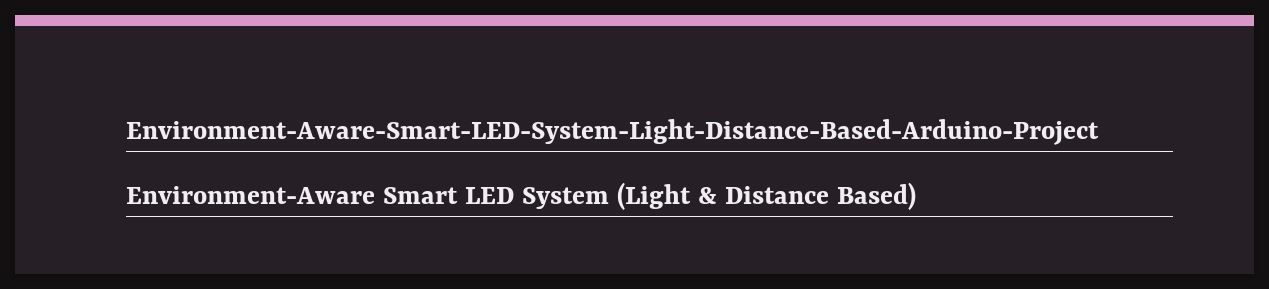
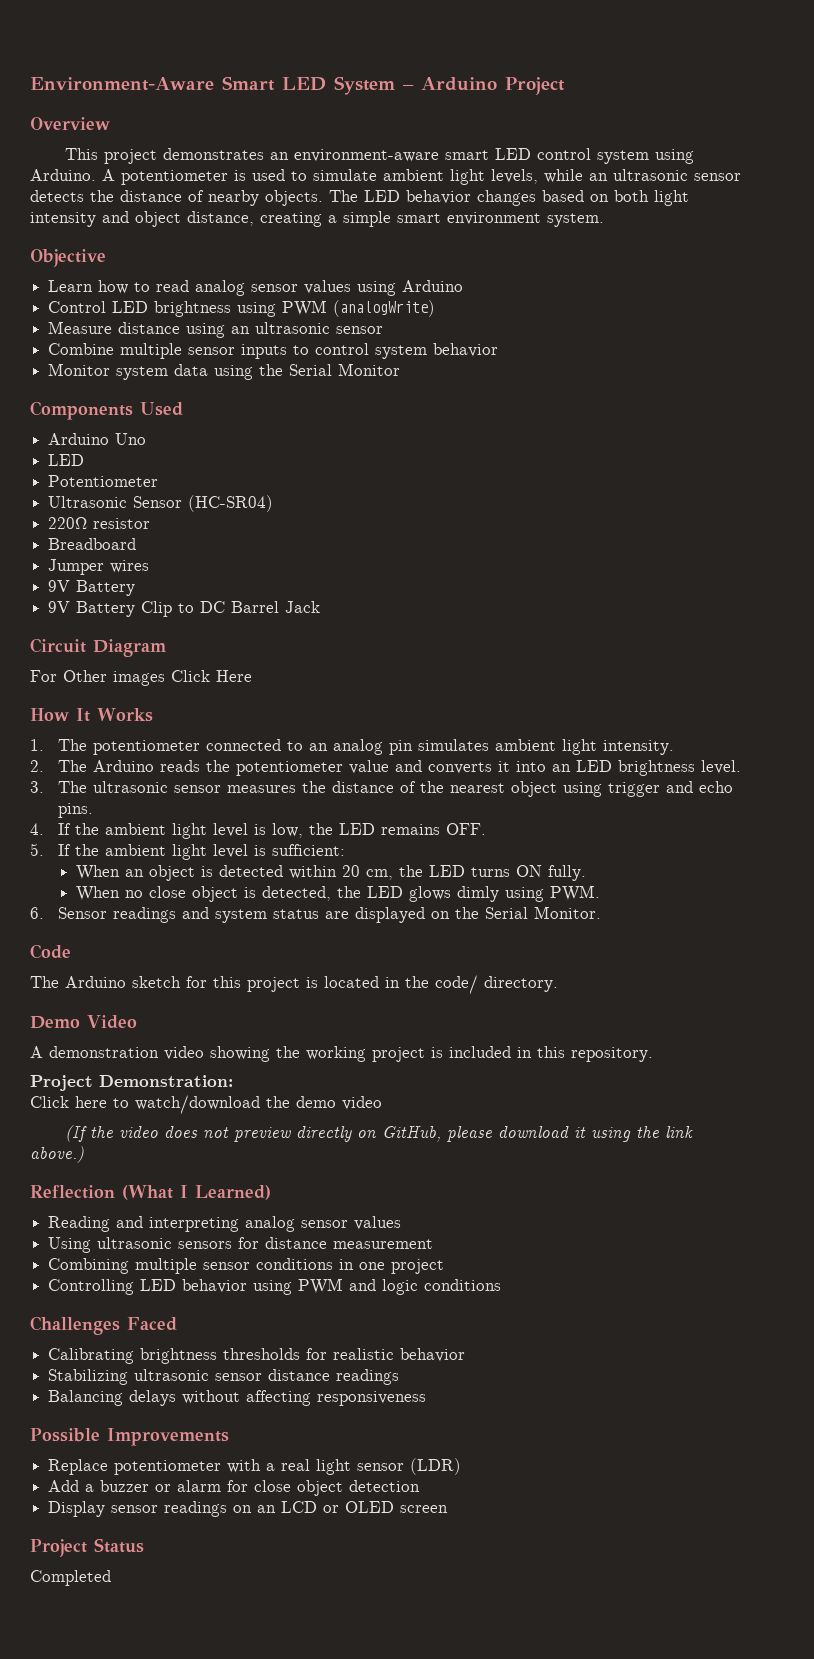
- Environment-Aware-Smart-LED-System-Light-Distance-Based-Arduino-Project
- Environment-Aware Smart LED System (Light & Distance Based)
+ Environment-Aware Smart LED System – Arduino Project
+ Overview
+ This project demonstrates an environment-aware smart LED control system using Arduino. A potentiometer is used to simulate ambient light levels, while an ultrasonic sensor detects the distance of nearby objects. The LED behavior changes based on both light intensity and object distance, creating a simple smart environment system.
+ Objective
+ Learn how to read analog sensor values using Arduino
+ Control LED brightness using PWM (analogWrite)
+ Measure distance using an ultrasonic sensor
+ Combine multiple sensor inputs to control system behavior
+ Monitor system data using the Serial Monitor
+ Components Used
+ Arduino Uno
+ LED
+ Potentiometer
+ Ultrasonic Sensor (HC-SR04)
+ 220Ω resistor
+ Breadboard
+ Jumper wires
+ 9V Battery
+ 9V Battery Clip to DC Barrel Jack
+ Circuit Diagram
+ For Other images Click Here
+ How It Works
+ 1. The potentiometer connected to an analog pin simulates ambient light intensity.
+ 2. The Arduino reads the potentiometer value and converts it into an LED brightness level.
+ 3. The ultrasonic sensor measures the distance of the nearest object using trigger and echo pins.
+ 4. If the ambient light level is low, the LED remains OFF.
+ 5. If the ambient light level is sufficient:
+ When an object is detected within 20 cm, the LED turns ON fully.
+ When no close object is detected, the LED glows dimly using PWM.
+ 6. Sensor readings and system status are displayed on the Serial Monitor.
+ Code
+ The Arduino sketch for this project is located in the code/ directory.
+ Demo Video
+ A demonstration video showing the working project is included in this repository.
+ Project Demonstration:
+ Click here to watch/download the demo video
+ (If the video does not preview directly on GitHub, please download it using the link above.)
+ Reflection (What I Learned)
+ Reading and interpreting analog sensor values
+ Using ultrasonic sensors for distance measurement
+ Combining multiple sensor conditions in one project
+ Controlling LED behavior using PWM and logic conditions
+ Challenges Faced
+ Calibrating brightness thresholds for realistic behavior
+ Stabilizing ultrasonic sensor distance readings
+ Balancing delays without affecting responsiveness
+ Possible Improvements
+ Replace potentiometer with a real light sensor (LDR)
+ Add a buzzer or alarm for close object detection
+ Display sensor readings on an LCD or OLED screen
+ Project Status
+ Completed

